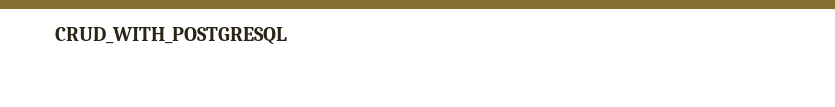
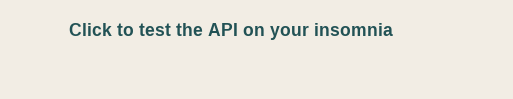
- CRUD_WITH_POSTGRESQL
+ Click to test the API on your insomnia

